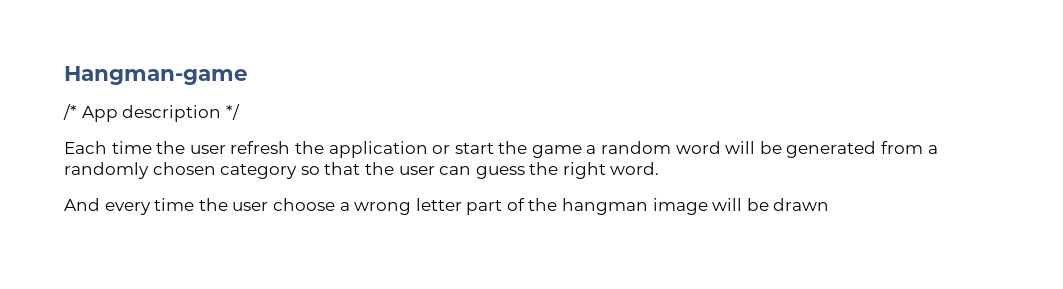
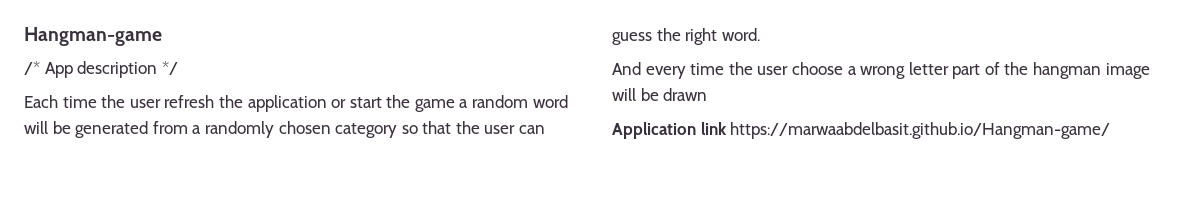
+ Application link https://marwaabdelbasit.github.io/Hangman-game/

